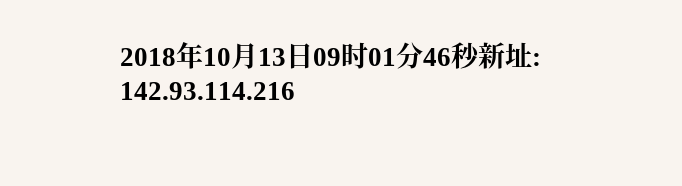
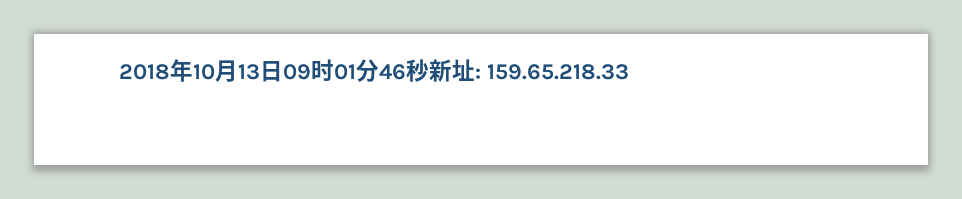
- 2018年10月13日09时01分46秒新址: 142.93.114.216
+ 2018年10月13日09时01分46秒新址: 159.65.218.33

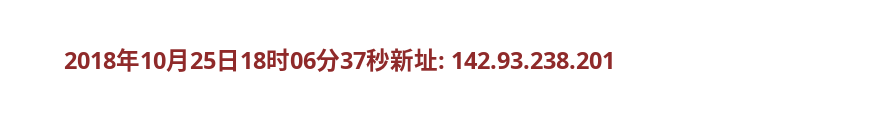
- 2018年10月13日09时01分46秒新址: 159.65.218.33
+ 2018年10月25日18时06分37秒新址: 142.93.238.201

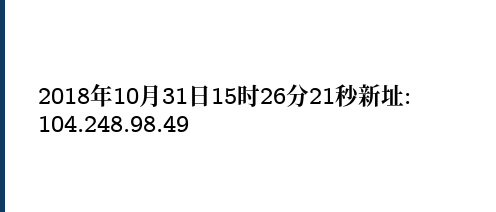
- 2018年10月25日18时06分37秒新址: 142.93.238.201
+ 2018年10月31日15时26分21秒新址: 104.248.98.49

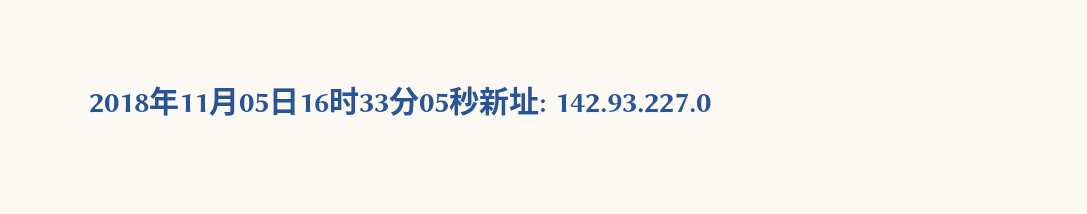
- 2018年10月31日15时26分21秒新址: 104.248.98.49
+ 2018年11月05日16时33分05秒新址: 142.93.227.0

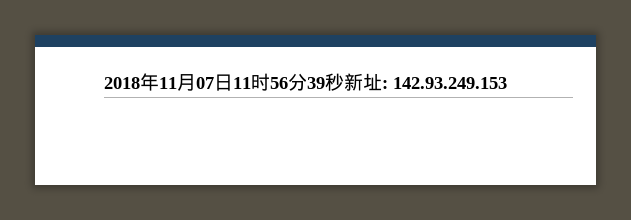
- 2018年11月05日16时33分05秒新址: 142.93.227.0
+ 2018年11月07日11时56分39秒新址: 142.93.249.153

